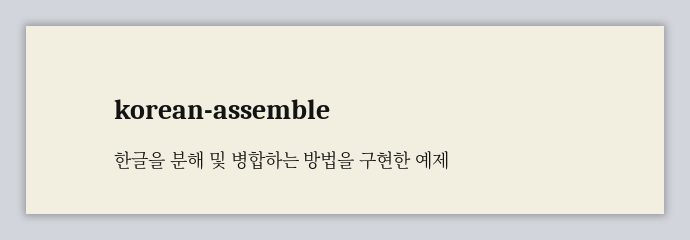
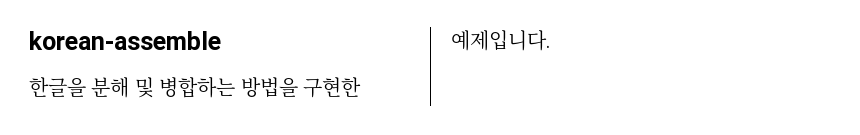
- 한글을 분해 및 병합하는 방법을 구현한 예제
+ 한글을 분해 및 병합하는 방법을 구현한 예제입니다.

